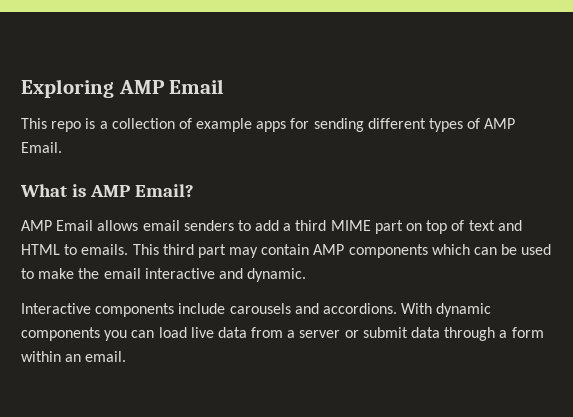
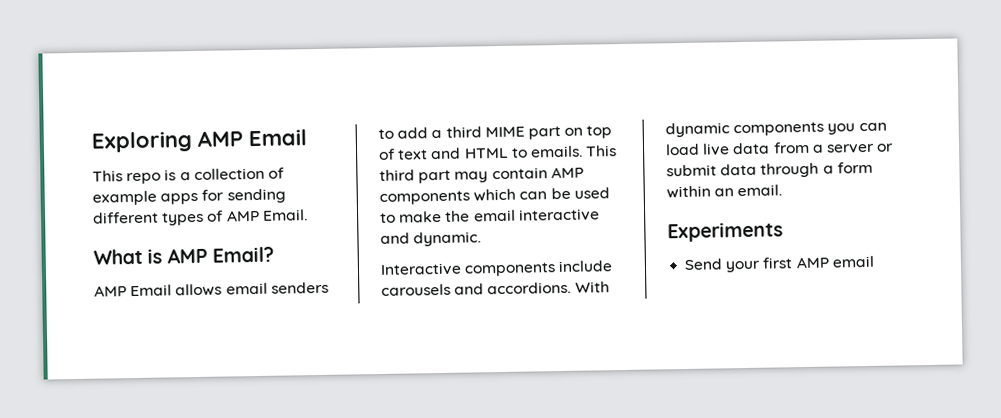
+ Experiments
+ Send your first AMP email

